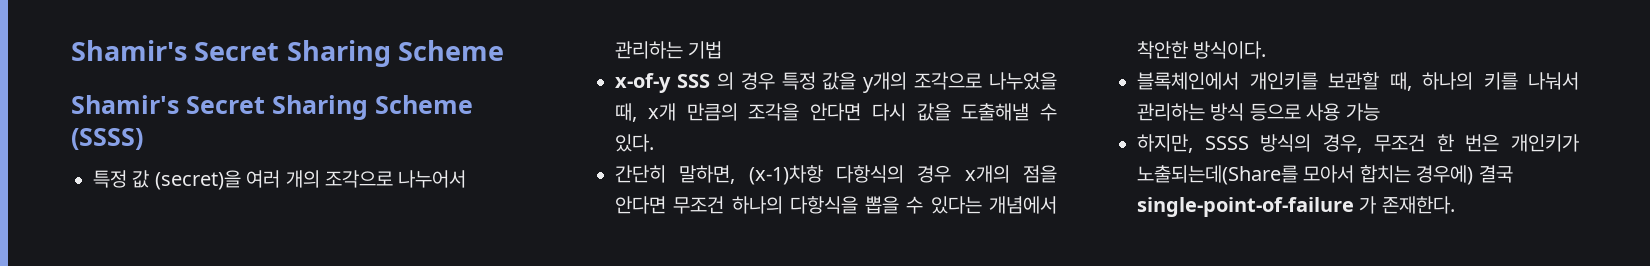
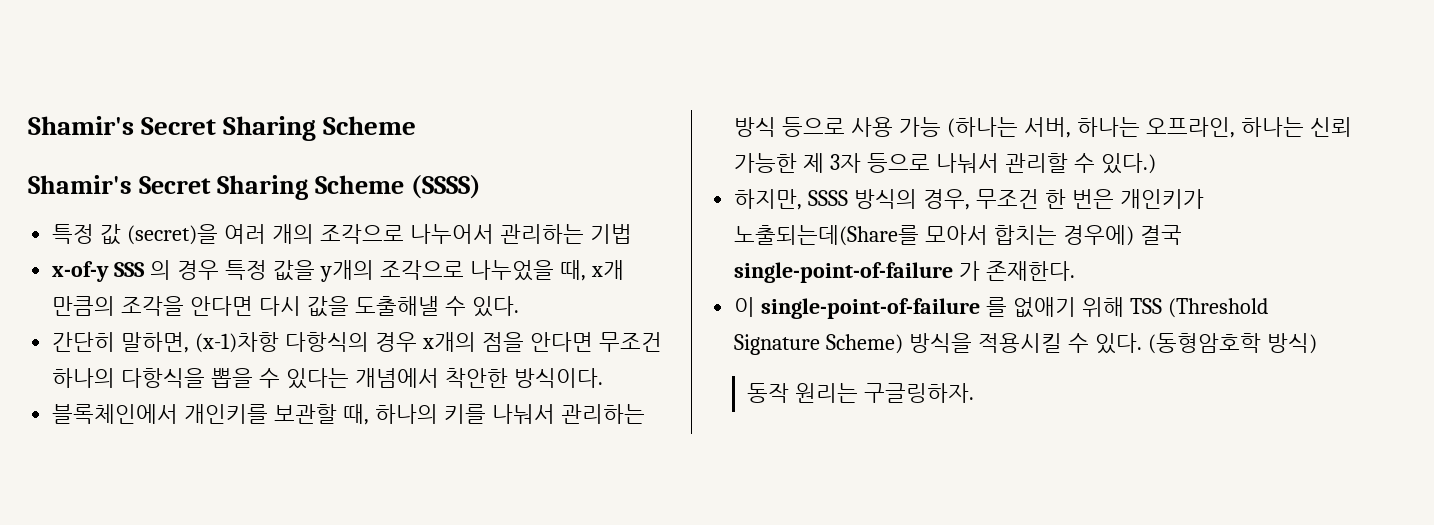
- 블록체인에서 개인키를 보관할 때, 하나의 키를 나눠서 관리하는 방식 등으로 사용 가능
+ 블록체인에서 개인키를 보관할 때, 하나의 키를 나눠서 관리하는 방식 등으로 사용 가능 (하나는 서버, 하나는 오프라인, 하나는 신뢰 가능한 제 3자 등으로 나눠서 관리할 수 있다.)
+ 이 single-point-of-failure 를 없애기 위해 TSS (Threshold Signature Scheme) 방식을 적용시킬 수 있다. (동형암호학 방식)
+ 동작 원리는 구글링하자.

